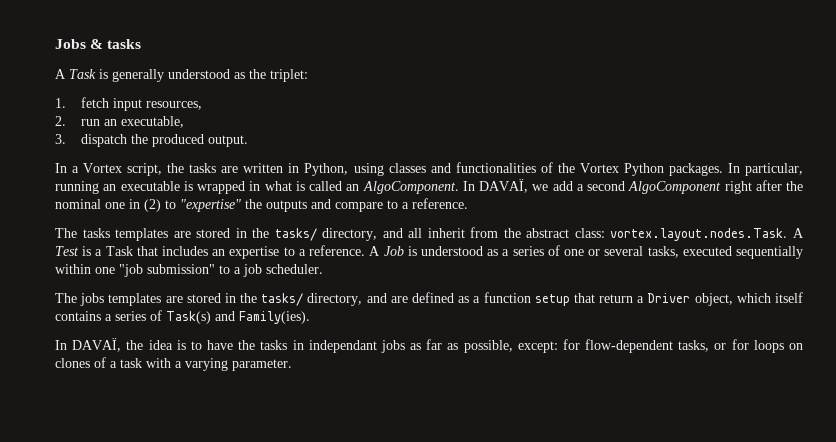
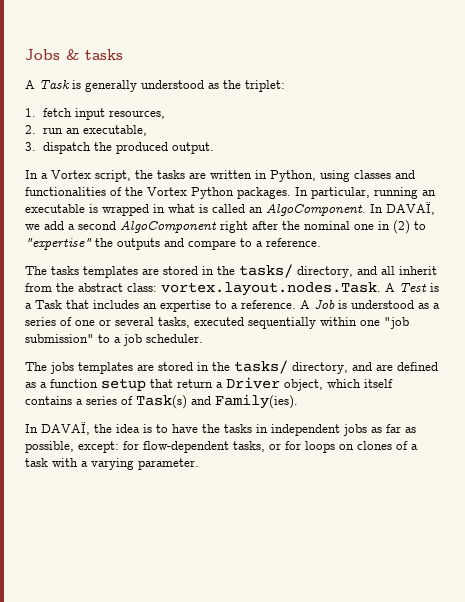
- In DAVAÏ, the idea is to have the tasks in independant jobs as far as possible, except: for flow-dependent tasks, or for loops on clones of a task with a varying parameter.
+ In DAVAÏ, the idea is to have the tasks in independent jobs as far as possible, except: for flow-dependent tasks, or for loops on clones of a task with a varying parameter.

